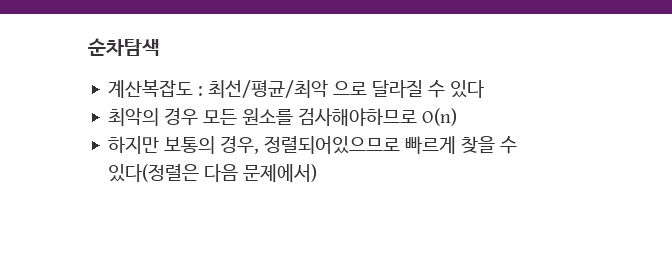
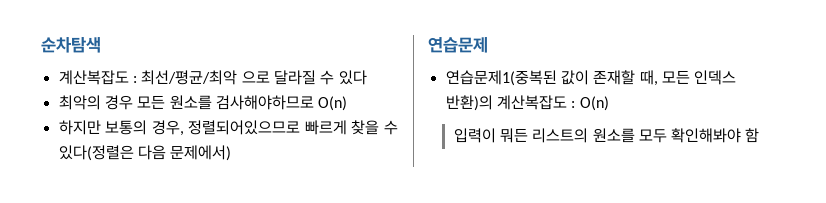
+ 연습문제
+ 연습문제1(중복된 값이 존재할 때, 모든 인덱스 반환)의 계산복잡도 : O(n)
+ 입력이 뭐든 리스트의 원소를 모두 확인해봐야 함

